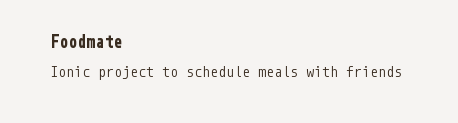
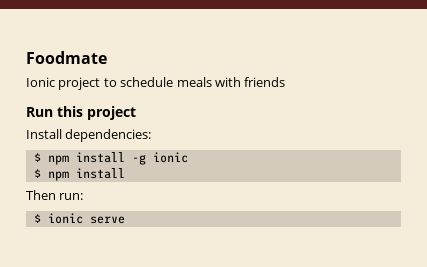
+ Run this project
+ Install dependencies:
+ $ npm install -g ionic
+ $ npm install
+ Then run:
+ $ ionic serve

